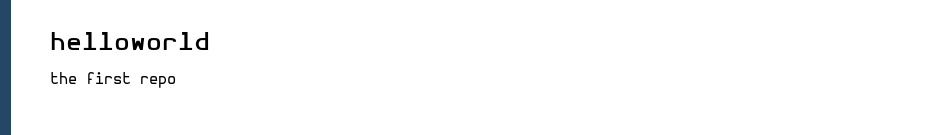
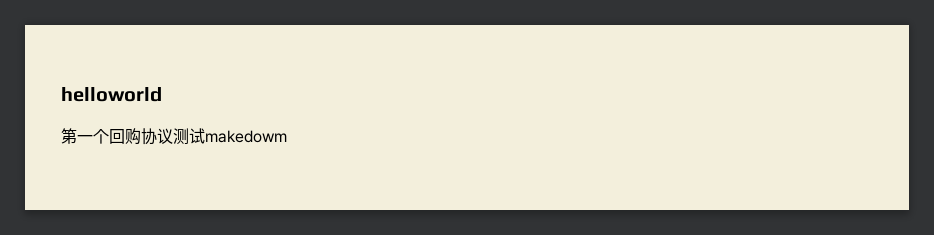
- the first repo
+ 第一个回购协议测试makedowm

